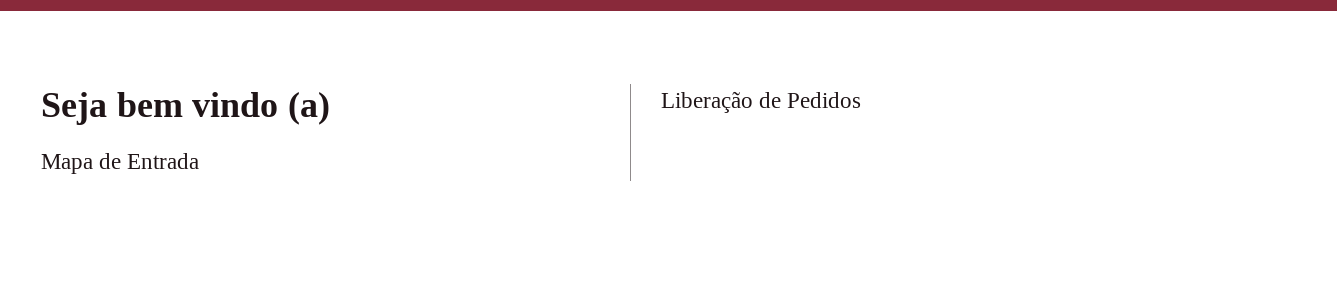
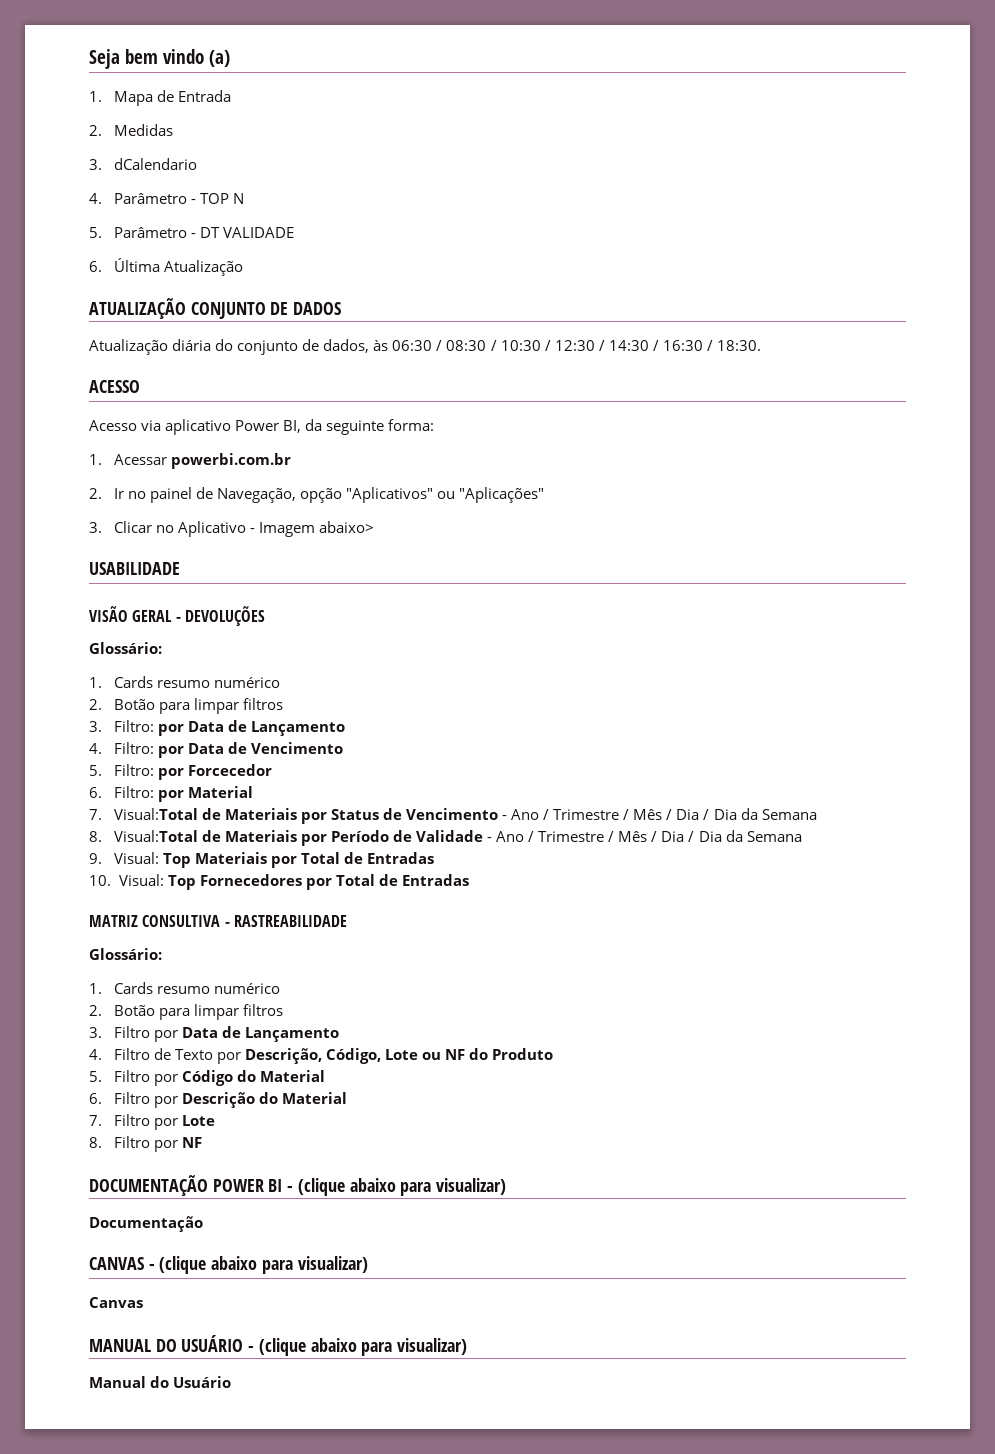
- Mapa de Entrada
+ 1. Mapa de Entrada
- Liberação de Pedidos
+ 2. Medidas
+ 3. dCalendario
+ 4. Parâmetro - TOP N
+ 5. Parâmetro - DT VALIDADE
+ 6. Última Atualização
+ ATUALIZAÇÃO CONJUNTO DE DADOS
+ Atualização diária do conjunto de dados, às 06:30 / 08:30 / 10:30 / 12:30 / 14:30 / 16:30 / 18:30.
+ ACESSO
+ Acesso via aplicativo Power BI, da seguinte forma:
+ 1. Acessar powerbi.com.br
+ 2. Ir no painel de Navegação, opção "Aplicativos" ou "Aplicações"
+ 3. Clicar no Aplicativo - Imagem abaixo>
+ USABILIDADE
+ VISÃO GERAL - DEVOLUÇÕES
+ Glossário:
+ 1. Cards resumo numérico
+ 2. Botão para limpar filtros
+ 3. Filtro: por Data de Lançamento
+ 4. Filtro: por Data de Vencimento
+ 5. Filtro: por Forcecedor
+ 6. Filtro: por Material
+ 7. Visual:Total de Materiais por Status de Vencimento - Ano / Trimestre / Mês / Dia / Dia da Semana
+ 8. Visual:Total de Materiais por Período de Validade - Ano / Trimestre / Mês / Dia / Dia da Semana
+ 9. Visual: Top Materiais por Total de Entradas
+ 10. Visual: Top Fornecedores por Total de Entradas
+ MATRIZ CONSULTIVA - RASTREABILIDADE
+ Glossário:
+ 1. Cards resumo numérico
+ 2. Botão para limpar filtros
+ 3. Filtro por Data de Lançamento
+ 4. Filtro de Texto por Descrição, Código, Lote ou NF do Produto
+ 5. Filtro por Código do Material
+ 6. Filtro por Descrição do Material
+ 7. Filtro por Lote
+ 8. Filtro por NF
+ DOCUMENTAÇÃO POWER BI - (clique abaixo para visualizar)
+ Documentação
+ CANVAS - (clique abaixo para visualizar)
+ Canvas
+ MANUAL DO USUÁRIO - (clique abaixo para visualizar)
+ Manual do Usuário

